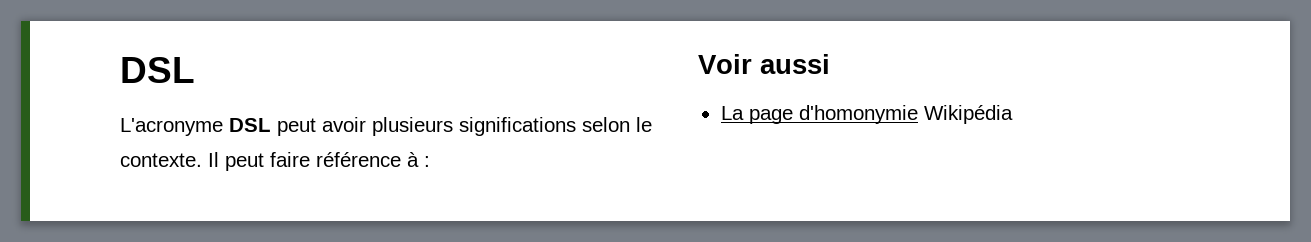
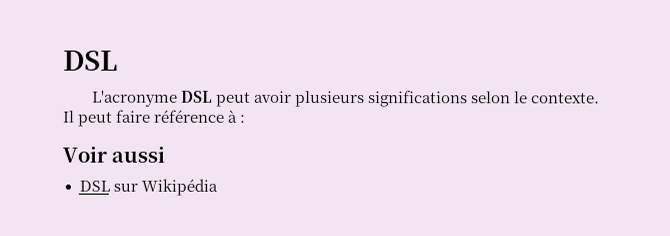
- La page d'homonymie Wikipédia
+ DSL sur Wikipédia

